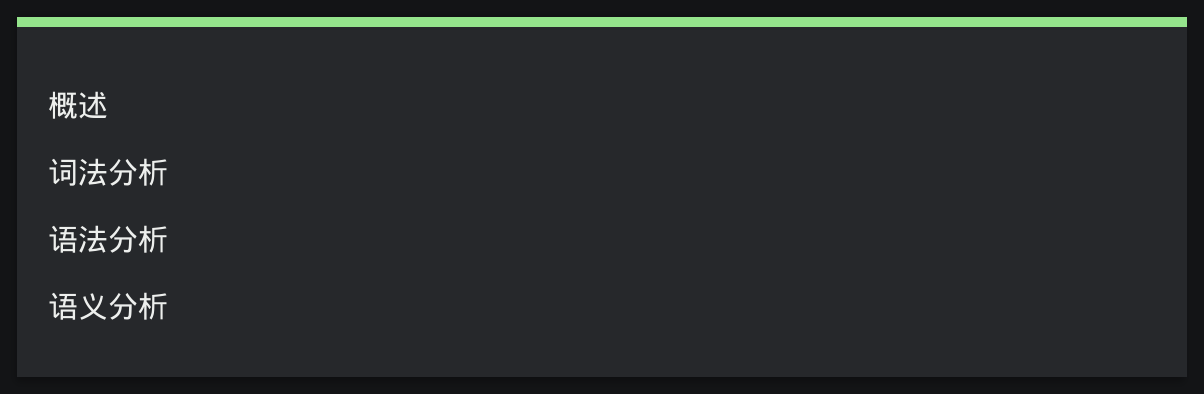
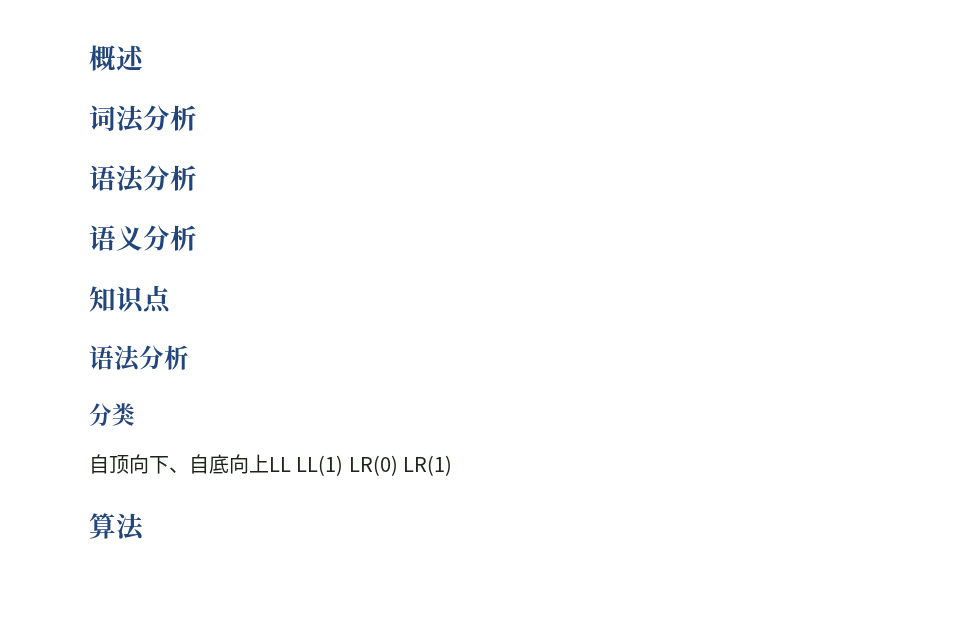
+ 知识点
+ 语法分析
+ 分类
+ 自顶向下、自底向上LL LL(1) LR(0) LR(1)
+ 算法

